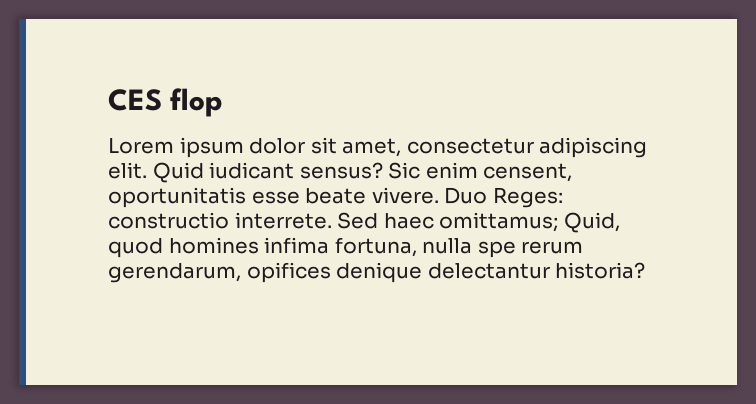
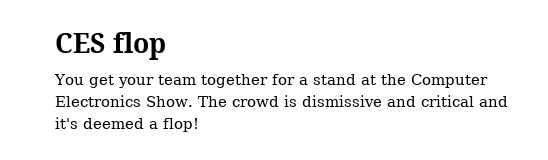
- Lorem ipsum dolor sit amet, consectetur adipiscing elit. Quid iudicant sensus? Sic enim censent, oportunitatis esse beate vivere. Duo Reges: constructio interrete. Sed haec omittamus; Quid, quod homines infima fortuna, nulla spe rerum gerendarum, opifices denique delectantur historia?
+ You get your team together for a stand at the Computer Electronics Show. The crowd is dismissive and critical and it's deemed a flop!

